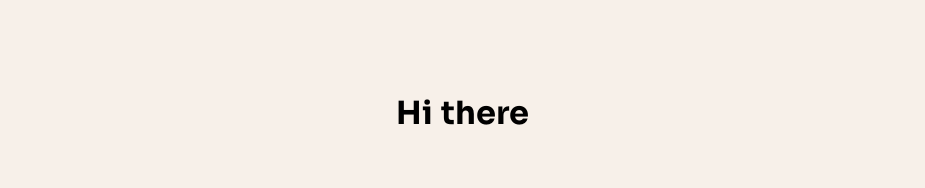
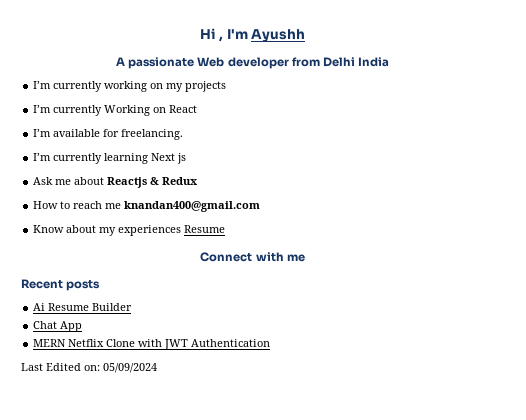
- Hi there
+ Hi , I'm Ayushh
+ A passionate Web developer from Delhi India
+ I’m currently working on my projects
+ I’m currently Working on React
+ I’m available for freelancing.
+ I’m currently learning Next js
+ Ask me about Reactjs & Redux
+ How to reach me knandan400@gmail.com
+ Know about my experiences Resume
+ Connect with me
+ Recent posts
+ Ai Resume Builder
+ Chat App
+ MERN Netflix Clone with JWT Authentication
+ Last Edited on: 05/09/2024

